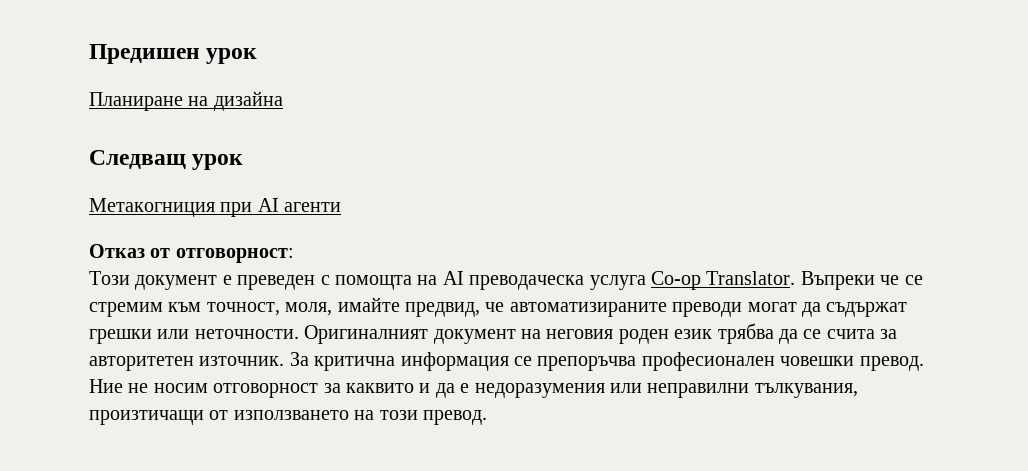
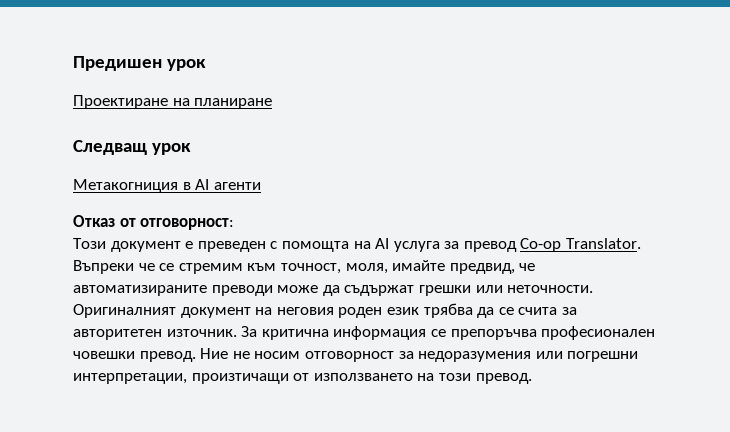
- Планиране на дизайна
+ Проектиране на планиране
- Метакогниция при AI агенти
+ Метакогниция в AI агенти
- Този документ е преведен с помощта на AI преводаческа услуга Co-op Translator.
+ Този документ е преведен с помощта на AI услуга за превод Co-op Translator.
- Въпреки че се стремим към точност, моля, имайте предвид, че автоматизираните преводи могат да съдържат грешки или неточности.
+ Въпреки че се стремим към точност, моля, имайте предвид, че автоматизираните преводи може да съдържат грешки или неточности.
- Ние не носим отговорност за каквито и да е недоразумения или неправилни тълкувания, произтичащи от използването на този превод.
+ Ние не носим отговорност за недоразумения или погрешни интерпретации, произтичащи от използването на този превод.

